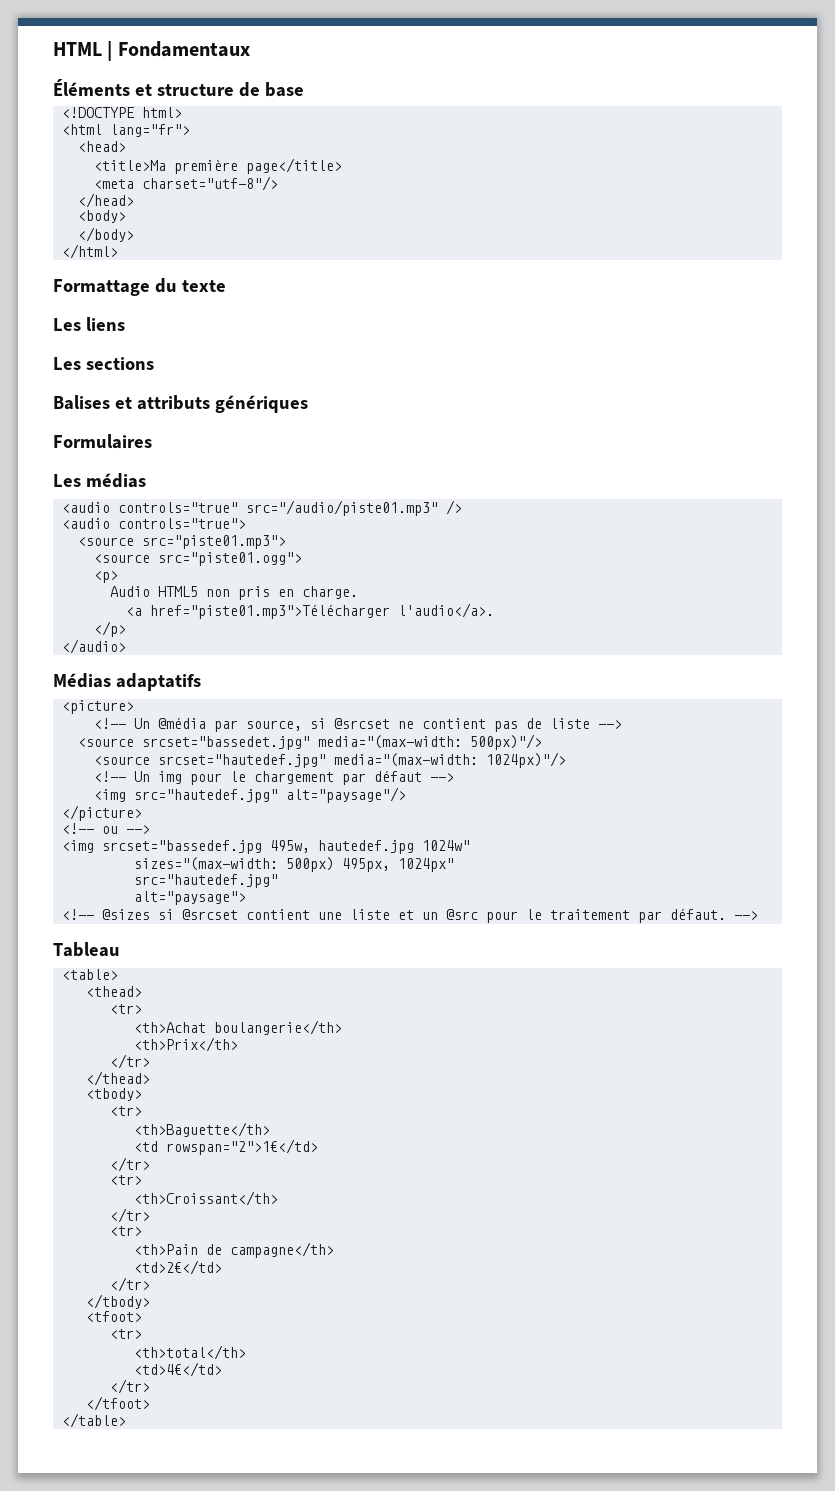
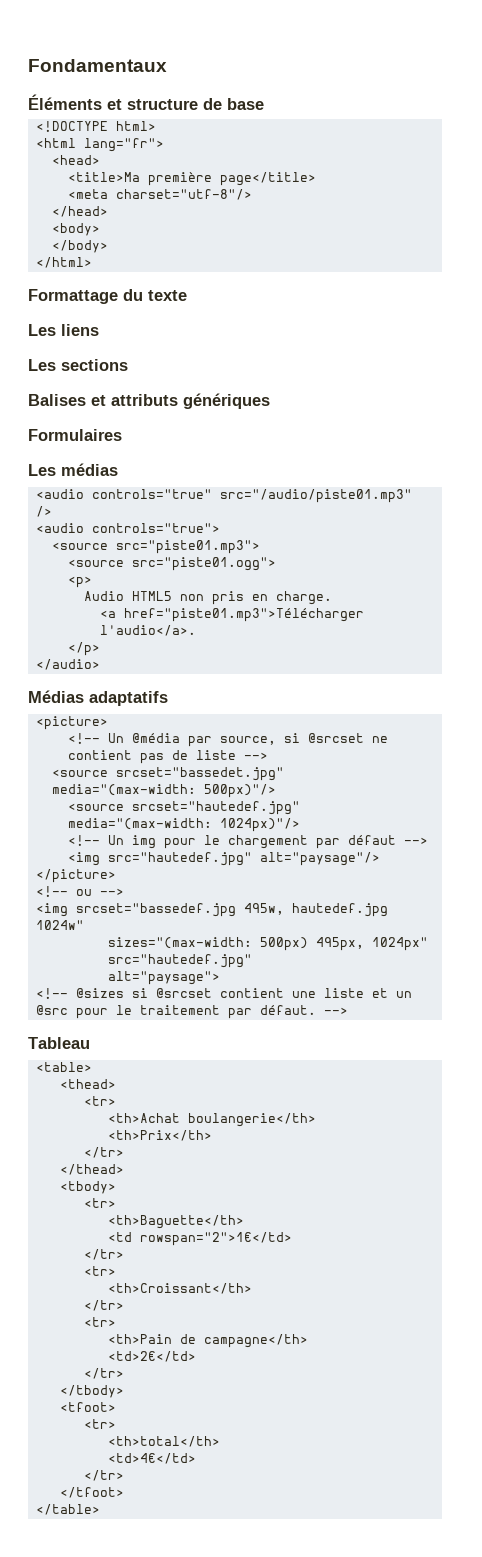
- HTML | Fondamentaux
+ Fondamentaux

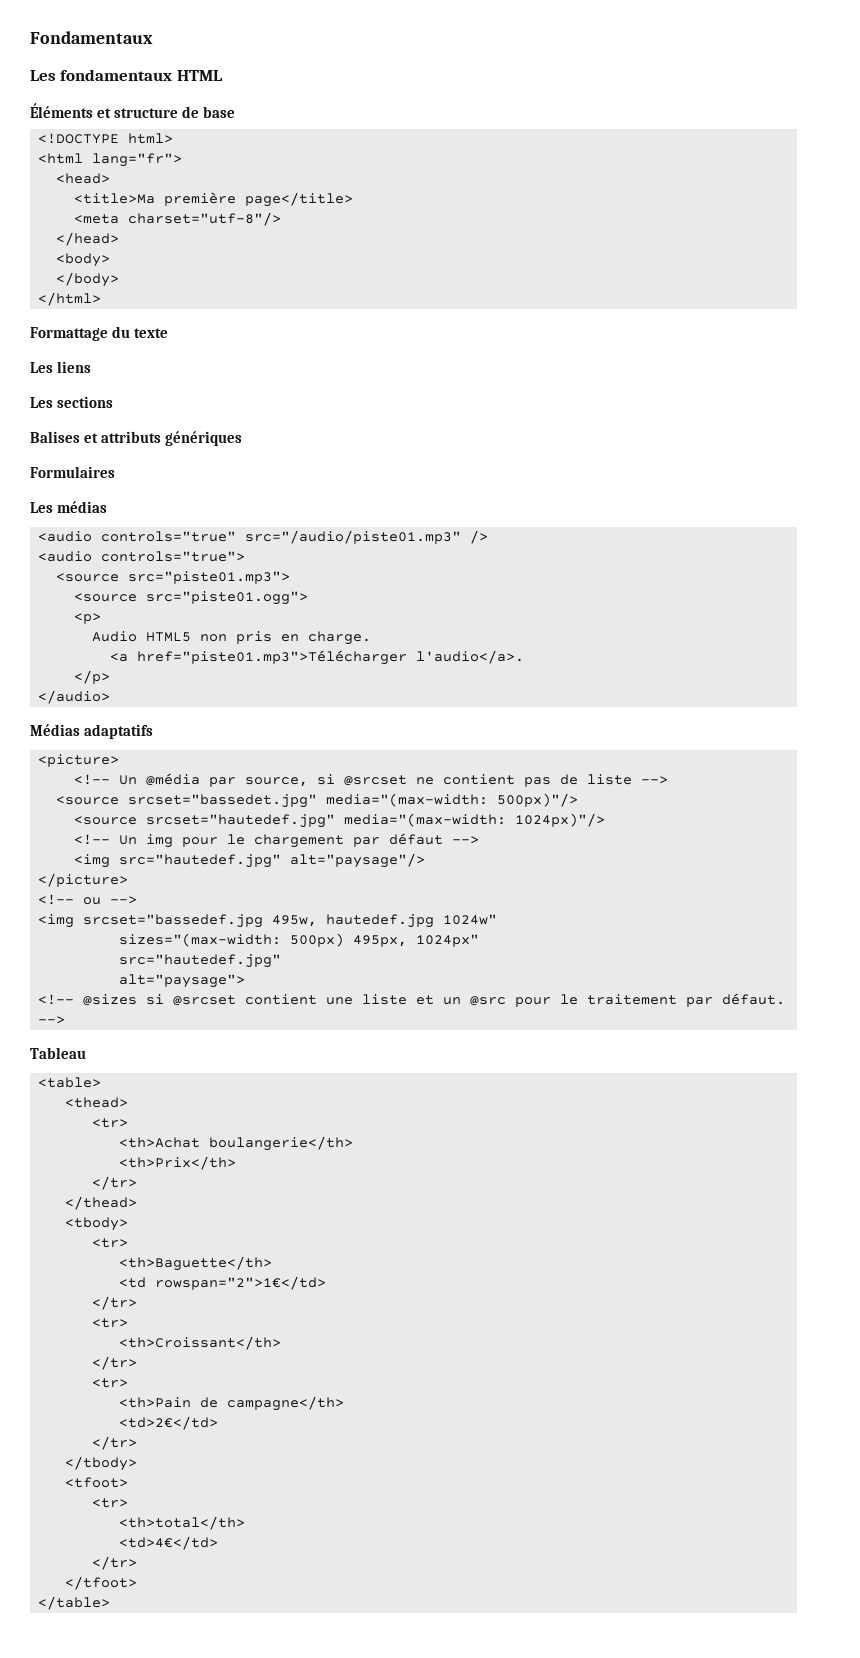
+ Les fondamentaux HTML

